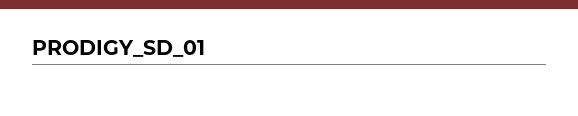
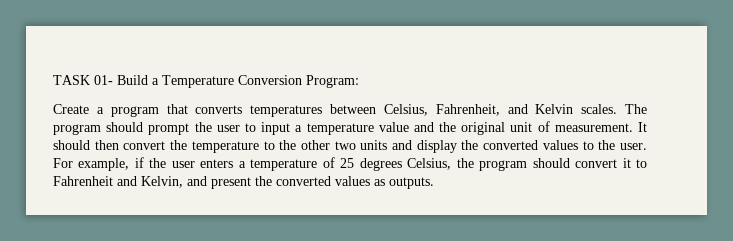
- PRODIGY_SD_01
+ TASK 01- Build a Temperature Conversion Program:
+ Create a program that converts temperatures between Celsius, Fahrenheit, and Kelvin scales. The program should prompt the user to input a temperature value and the original unit of measurement. It should then convert the temperature to the other two units and display the converted values to the user. For example, if the user enters a temperature of 25 degrees Celsius, the program should convert it to Fahrenheit and Kelvin, and present the converted values as outputs.

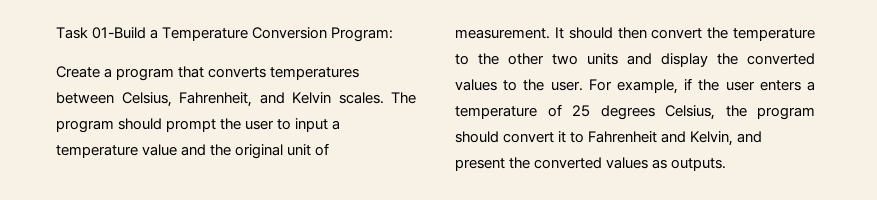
- TASK 01- Build a Temperature Conversion Program:
+ Task 01-Build a Temperature Conversion Program:

